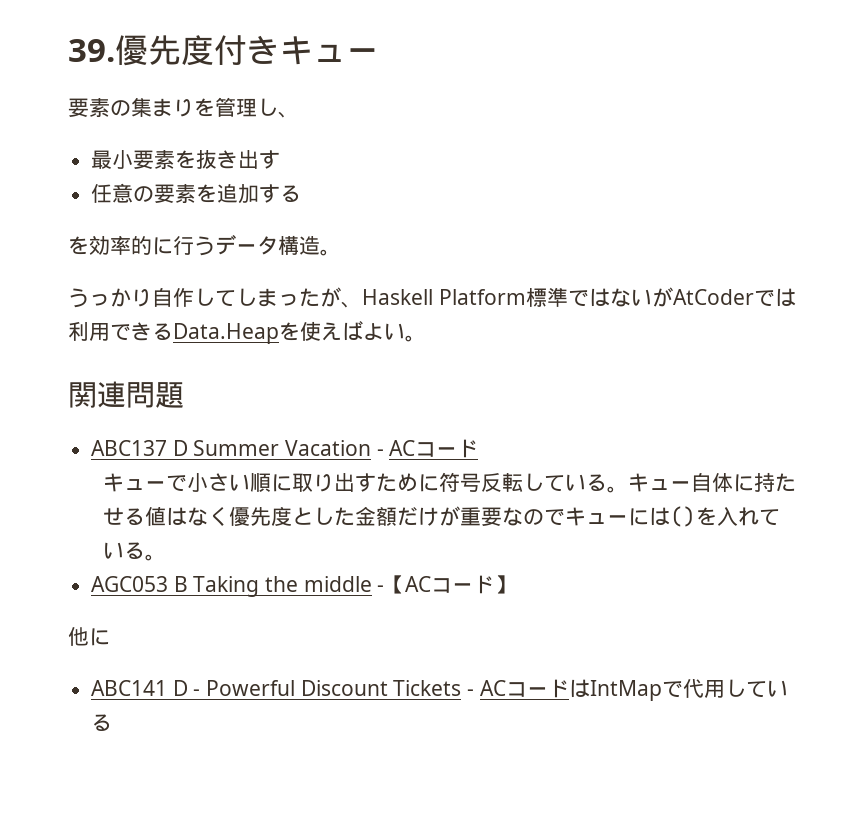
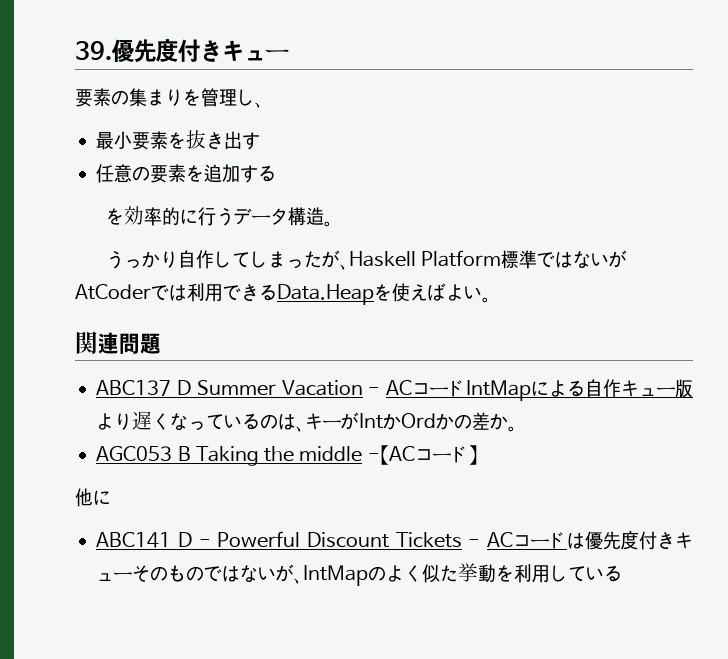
- ABC137 D Summer Vacation - ACコード
- キューで小さい順に取り出すために符号反転している。キュー自体に持たせる値はなく優先度とした金額だけが重要なのでキューには()を入れている。
+ ABC137 D Summer Vacation - ACコードIntMapによる自作キュー版より遅くなっているのは、キーがIntかOrdかの差か。
- ABC141 D - Powerful Discount Tickets - ACコードはIntMapで代用している
+ ABC141 D - Powerful Discount Tickets - ACコードは優先度付きキューそのものではないが、IntMapのよく似た挙動を利用している

